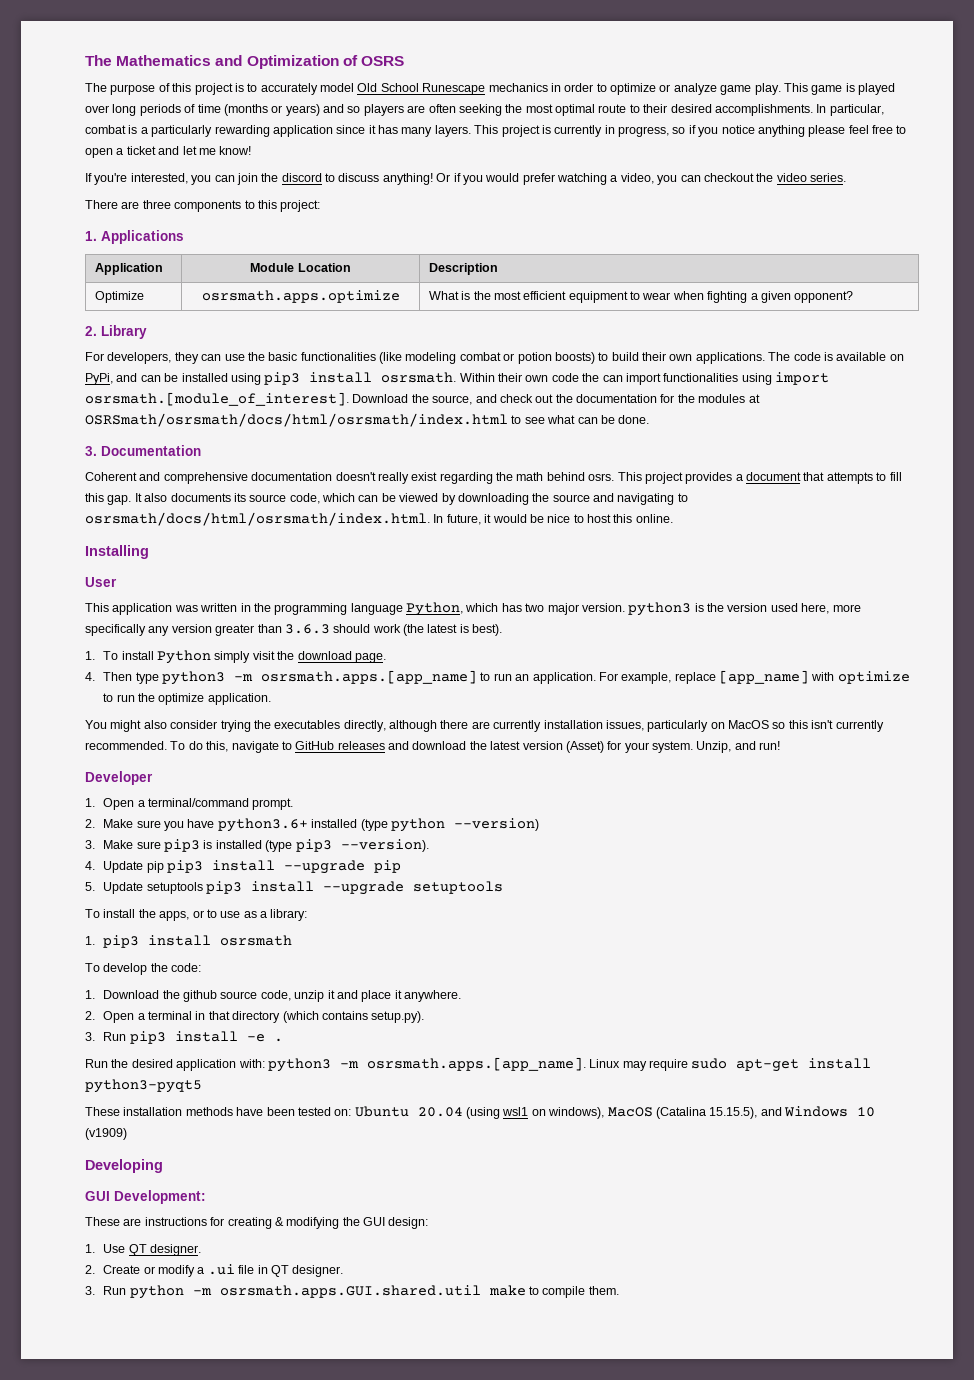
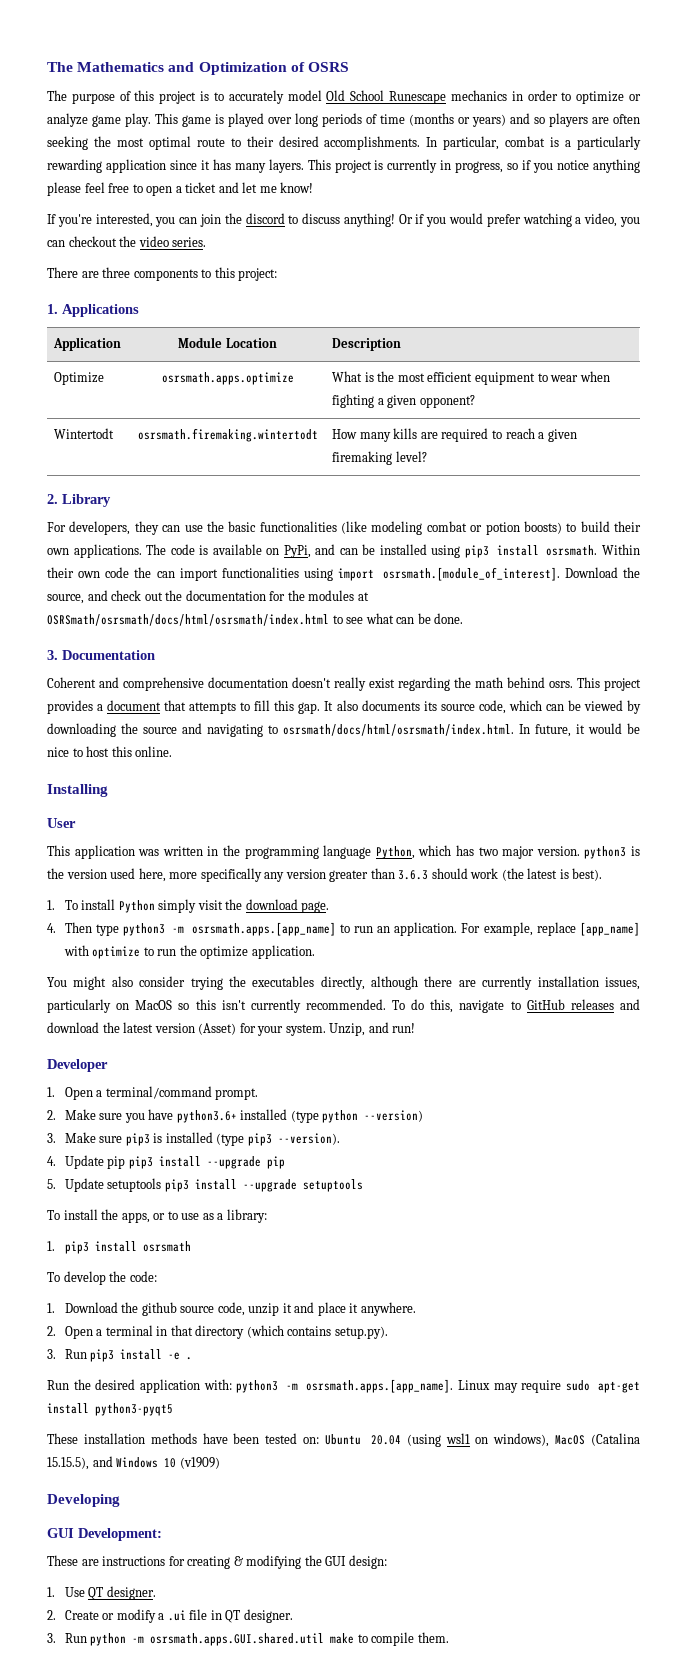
+ Wintertodt | osrsmath.firemaking.wintertodt | How many kills are required to reach a given firemaking level?

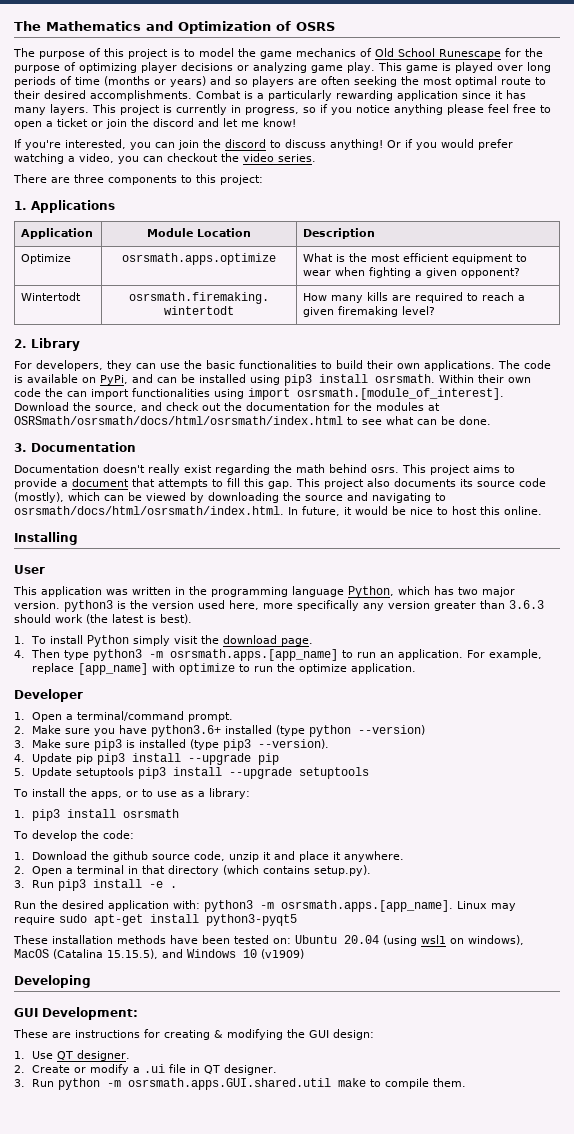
- The purpose of this project is to accurately model Old School Runescape mechanics in order to optimize or analyze game play.
+ The purpose of this project is to model the game mechanics of Old School Runescape for the purpose of optimizing player decisions or analyzing game play.
- In particular, combat is a particularly rewarding application since it has many layers.
+ Combat is a particularly rewarding application since it has many layers.
- This project is currently in progress, so if you notice anything please feel free to open a ticket and let me know!
+ This project is currently in progress, so if you notice anything please feel free to open a ticket or join the discord and let me know!
- For developers, they can use the basic functionalities (like modeling combat or potion boosts) to build their own applications.
+ For developers, they can use the basic functionalities to build their own applications.
- Coherent and comprehensive documentation doesn't really exist regarding the math behind osrs.
+ Documentation doesn't really exist regarding the math behind osrs.
- This project provides a document that attempts to fill this gap.
+ This project aims to provide a document that attempts to fill this gap.
- It also documents its source code, which can be viewed by downloading the source and navigating to osrsmath/docs/html/osrsmath/index.html. In future, it would be nice to host this online.
+ This project also documents its source code (mostly), which can be viewed by downloading the source and navigating to osrsmath/docs/html/osrsmath/index.html. In future, it would be nice to host this online.
- You might also consider trying the executables directly, although there are currently installation issues, particularly on MacOS so this isn't currently recommended. To do this, navigate to GitHub releases and download the latest version (Asset) for your system. Unzip, and run!

